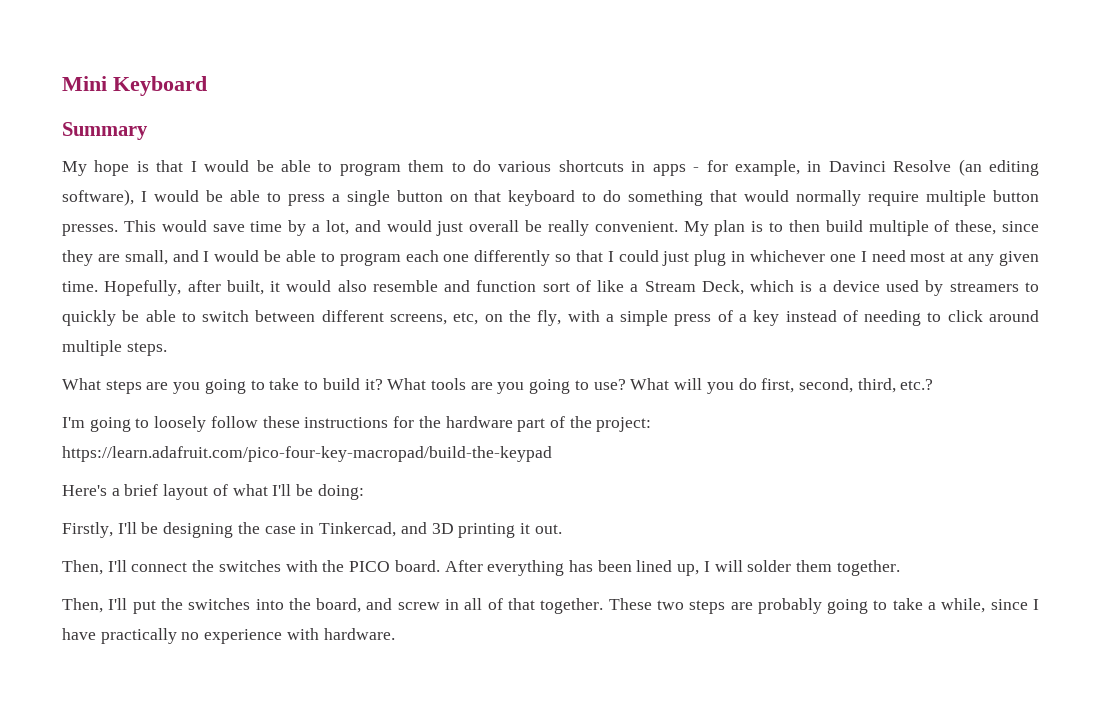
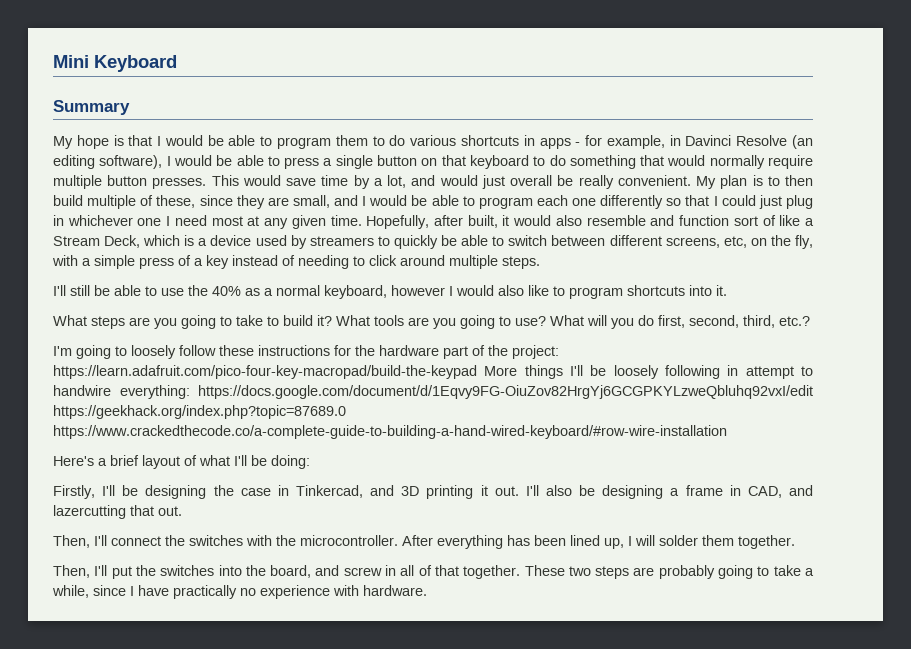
+ I'll still be able to use the 40% as a normal keyboard, however I would also like to program shortcuts into it.
- I'm going to loosely follow these instructions for the hardware part of the project: https://learn.adafruit.com/pico-four-key-macropad/build-the-keypad
+ I'm going to loosely follow these instructions for the hardware part of the project: https://learn.adafruit.com/pico-four-key-macropad/build-the-keypad More things I'll be loosely following in attempt to handwire everything: https://docs.google.com/document/d/1Eqvy9FG-OiuZov82HrgYj6GCGPKYLzweQbluhq92vxI/edit https://geekhack.org/index.php?topic=87689.0 https://www.crackedthecode.co/a-complete-guide-to-building-a-hand-wired-keyboard/#row-wire-installation
+ I'll also be designing a frame in CAD, and lazercutting that out.
- Then, I'll connect the switches with the PICO board.
+ Then, I'll connect the switches with the microcontroller.

